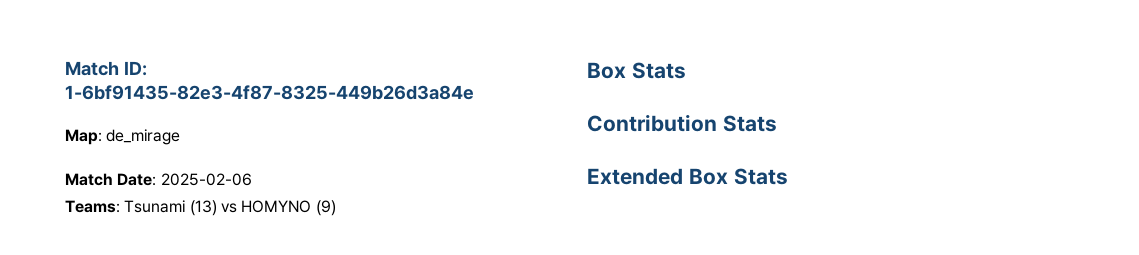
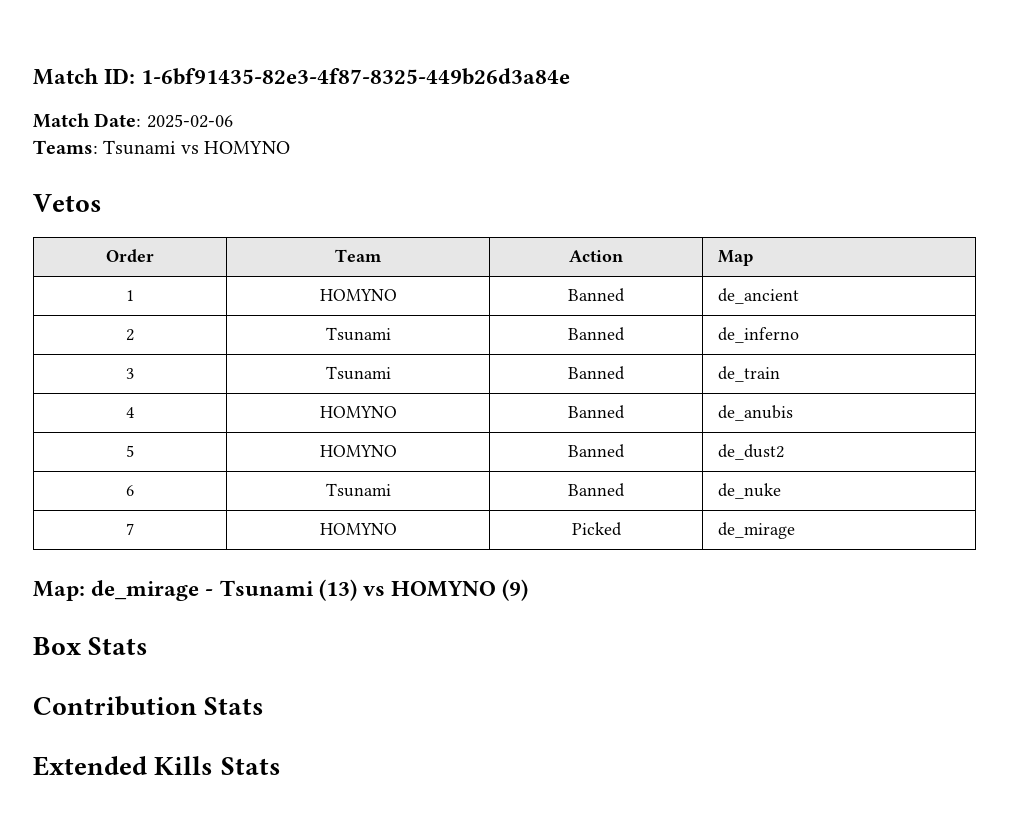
- Map: de_mirage
- Teams: Tsunami (13) vs HOMYNO (9)
+ Teams: Tsunami vs HOMYNO
+ Vetos
+ Order | Team | Action | Map
+ 1 | HOMYNO | Banned | de_ancient
+ 2 | Tsunami | Banned | de_inferno
+ 3 | Tsunami | Banned | de_train
+ 4 | HOMYNO | Banned | de_anubis
+ 5 | HOMYNO | Banned | de_dust2
+ 6 | Tsunami | Banned | de_nuke
+ 7 | HOMYNO | Picked | de_mirage
+ Map: de_mirage - Tsunami (13) vs HOMYNO (9)
- Extended Box Stats
+ Extended Kills Stats

